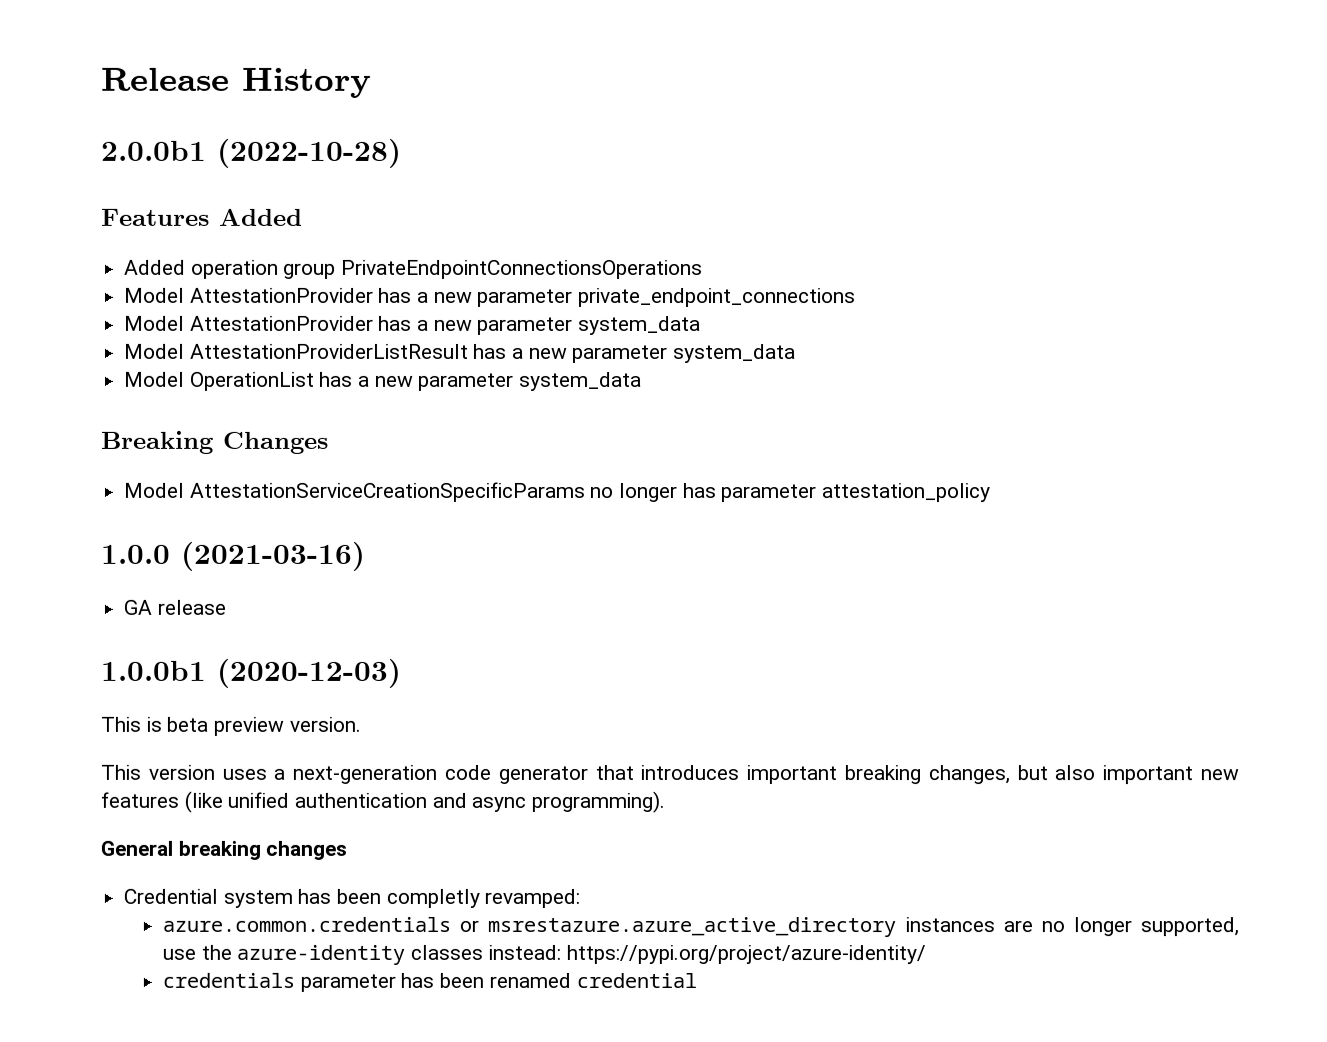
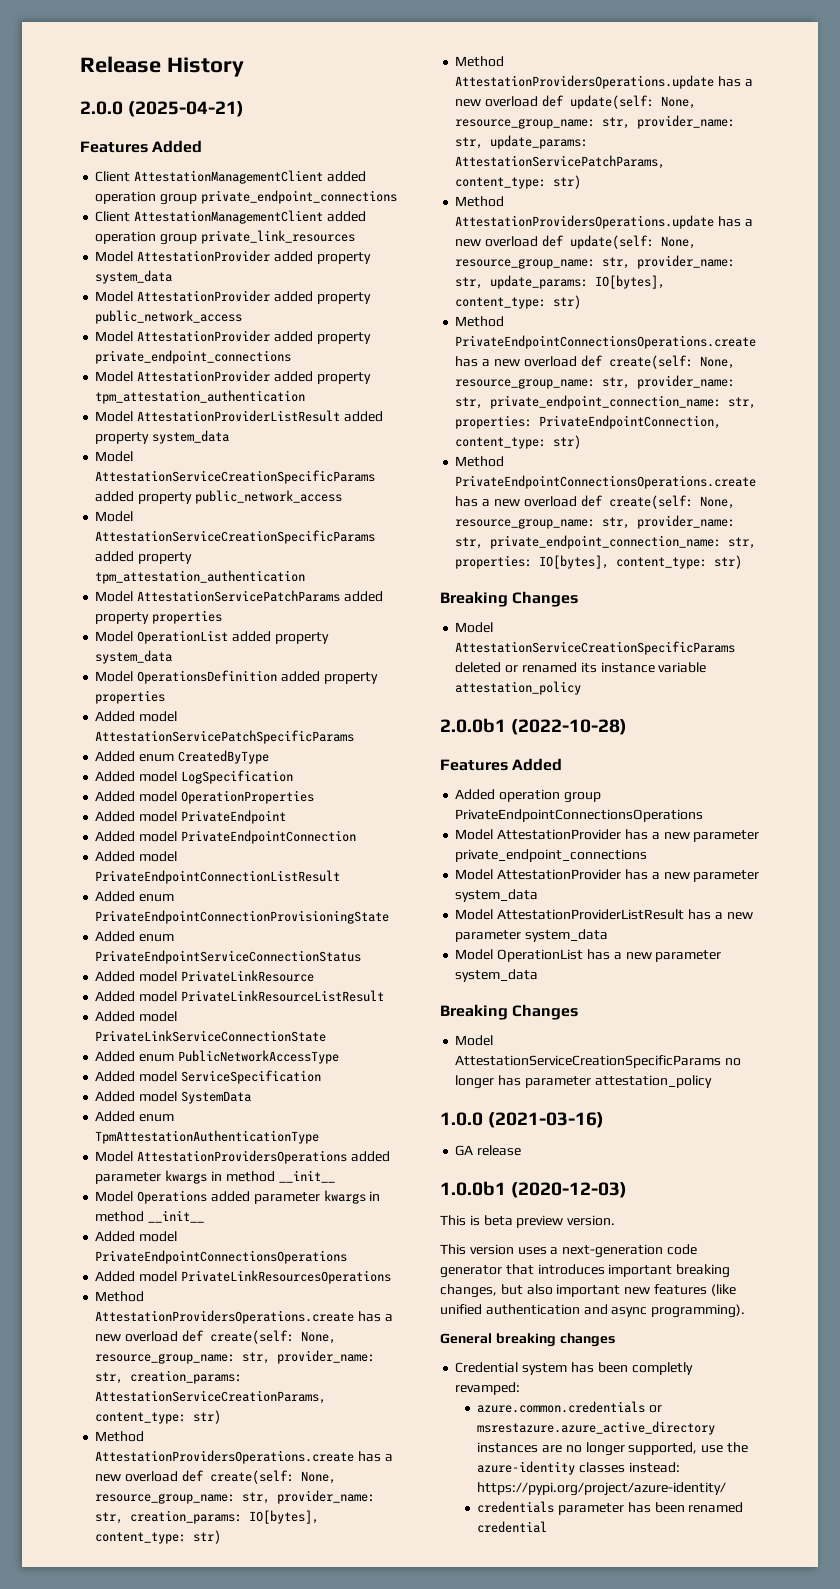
+ 2.0.0 (2025-04-21)
+ Features Added
+ Client AttestationManagementClient added operation group private_endpoint_connections
+ Client AttestationManagementClient added operation group private_link_resources
+ Model AttestationProvider added property system_data
+ Model AttestationProvider added property public_network_access
+ Model AttestationProvider added property private_endpoint_connections
+ Model AttestationProvider added property tpm_attestation_authentication
+ Model AttestationProviderListResult added property system_data
+ Model AttestationServiceCreationSpecificParams added property public_network_access
+ Model AttestationServiceCreationSpecificParams added property tpm_attestation_authentication
+ Model AttestationServicePatchParams added property properties
+ Model OperationList added property system_data
+ Model OperationsDefinition added property properties
+ Added model AttestationServicePatchSpecificParams
+ Added enum CreatedByType
+ Added model LogSpecification
+ Added model OperationProperties
+ Added model PrivateEndpoint
+ Added model PrivateEndpointConnection
+ Added model PrivateEndpointConnectionListResult
+ Added enum PrivateEndpointConnectionProvisioningState
+ Added enum PrivateEndpointServiceConnectionStatus
+ Added model PrivateLinkResource
+ Added model PrivateLinkResourceListResult
+ Added model PrivateLinkServiceConnectionState
+ Added enum PublicNetworkAccessType
+ Added model ServiceSpecification
+ Added model SystemData
+ Added enum TpmAttestationAuthenticationType
+ Model AttestationProvidersOperations added parameter kwargs in method __init__
+ Model Operations added parameter kwargs in method __init__
+ Added model PrivateEndpointConnectionsOperations
+ Added model PrivateLinkResourcesOperations
+ Method AttestationProvidersOperations.create has a new overload def create(self: None, resource_group_name: str, provider_name: str, creation_params: AttestationServiceCreationParams, content_type: str)
+ Method AttestationProvidersOperations.create has a new overload def create(self: None, resource_group_name: str, provider_name: str, creation_params: IO[bytes], content_type: str)
+ Method AttestationProvidersOperations.update has a new overload def update(self: None, resource_group_name: str, provider_name: str, update_params: AttestationServicePatchParams, content_type: str)
+ Method AttestationProvidersOperations.update has a new overload def update(self: None, resource_group_name: str, provider_name: str, update_params: IO[bytes], content_type: str)
+ Method PrivateEndpointConnectionsOperations.create has a new overload def create(self: None, resource_group_name: str, provider_name: str, private_endpoint_connection_name: str, properties: PrivateEndpointConnection, content_type: str)
+ Method PrivateEndpointConnectionsOperations.create has a new overload def create(self: None, resource_group_name: str, provider_name: str, private_endpoint_connection_name: str, properties: IO[bytes], content_type: str)
+ Breaking Changes
+ Model AttestationServiceCreationSpecificParams deleted or renamed its instance variable attestation_policy

